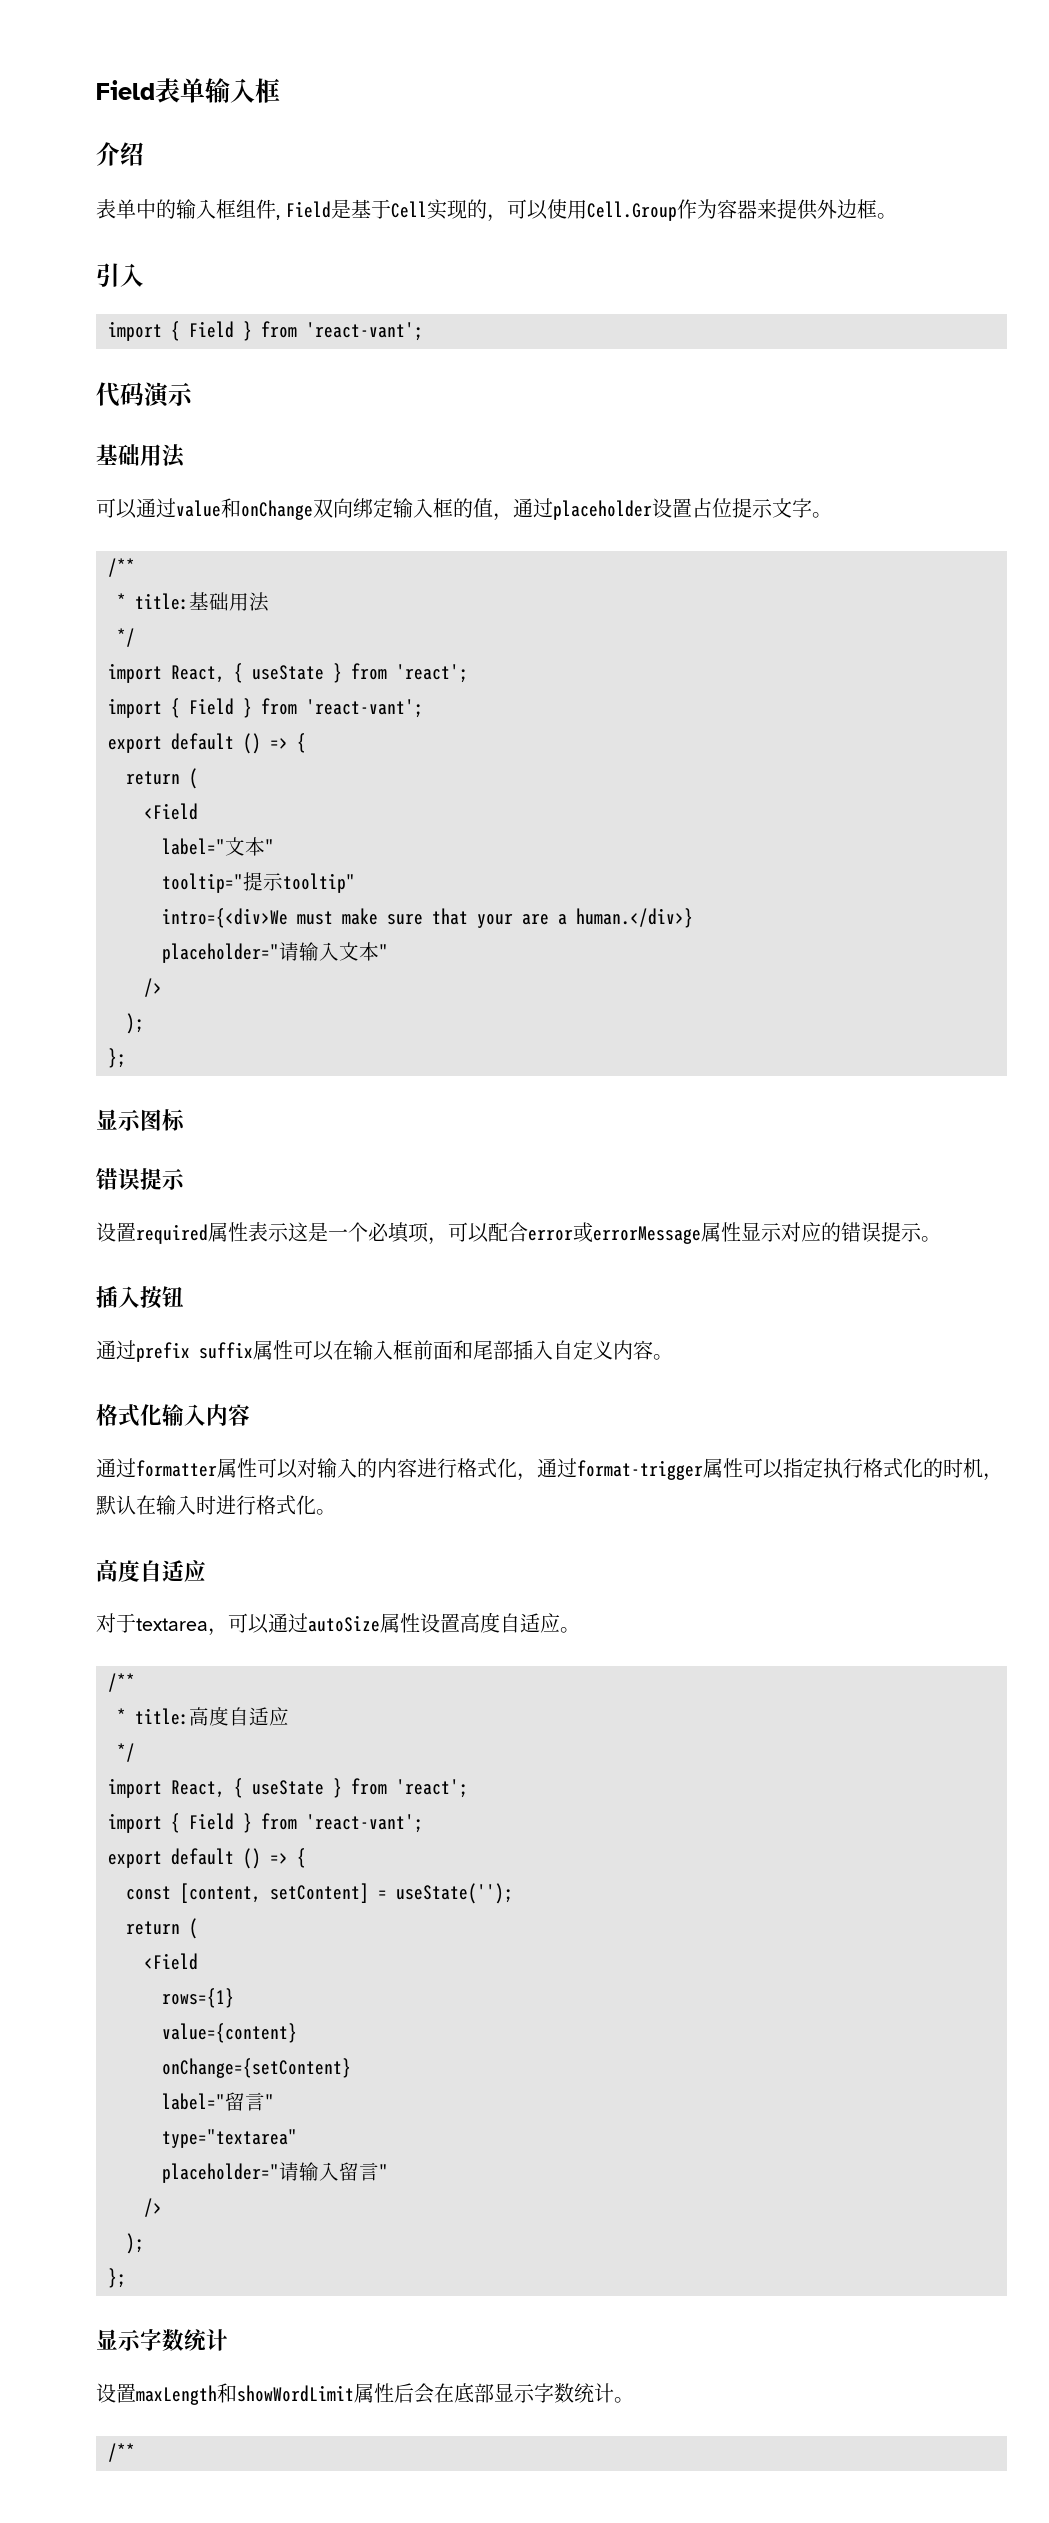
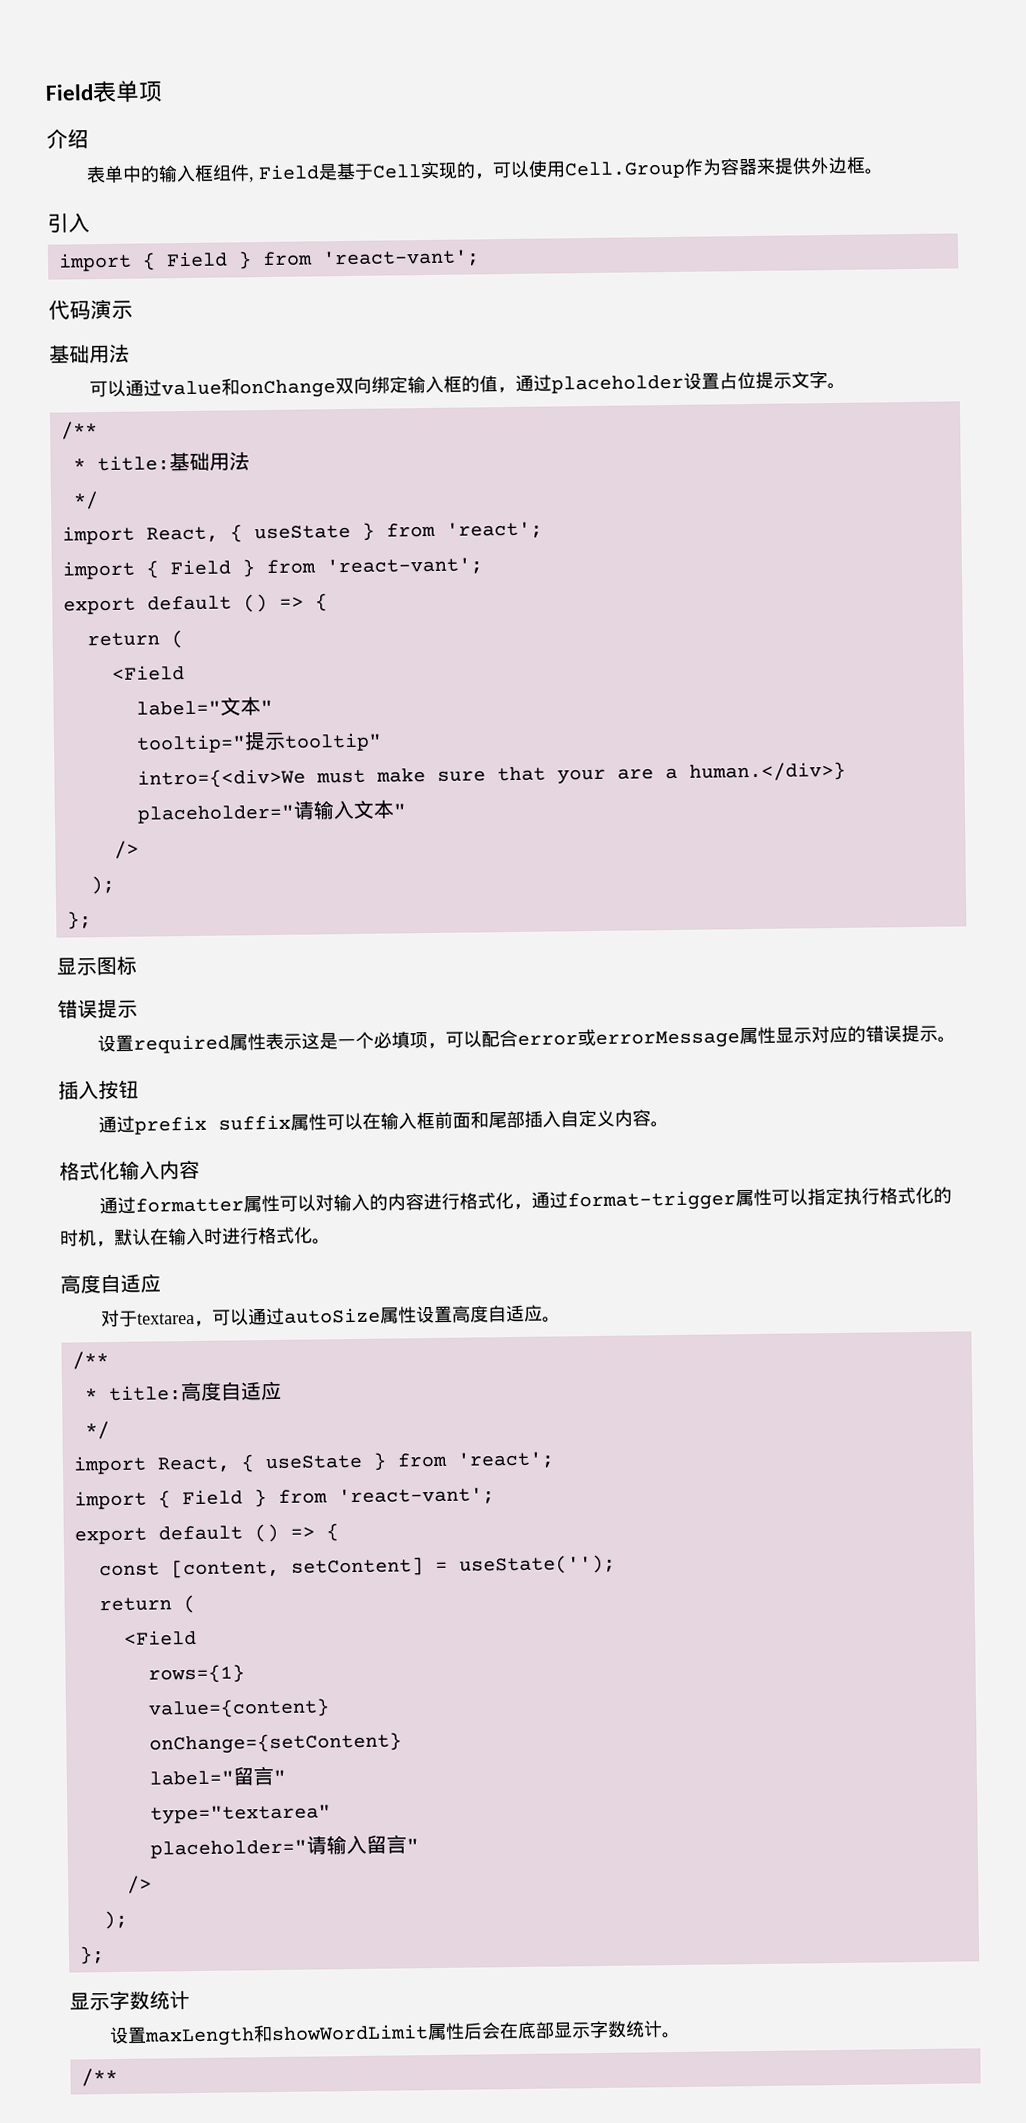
- Field表单输入框
+ Field表单项

